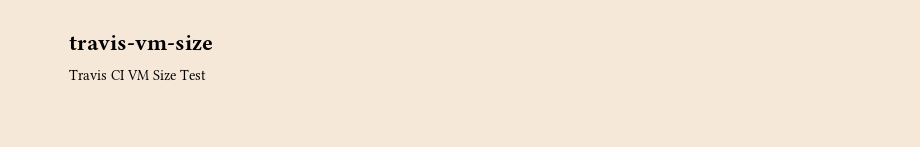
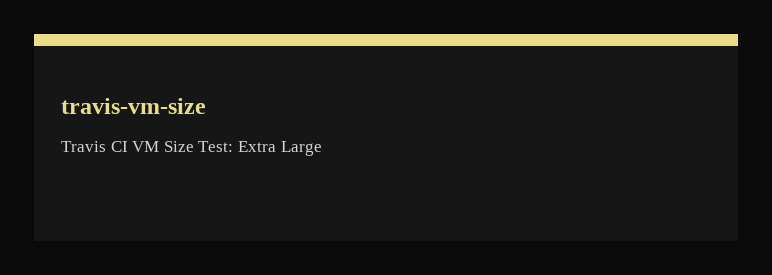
- Travis CI VM Size Test
+ Travis CI VM Size Test: Extra Large

